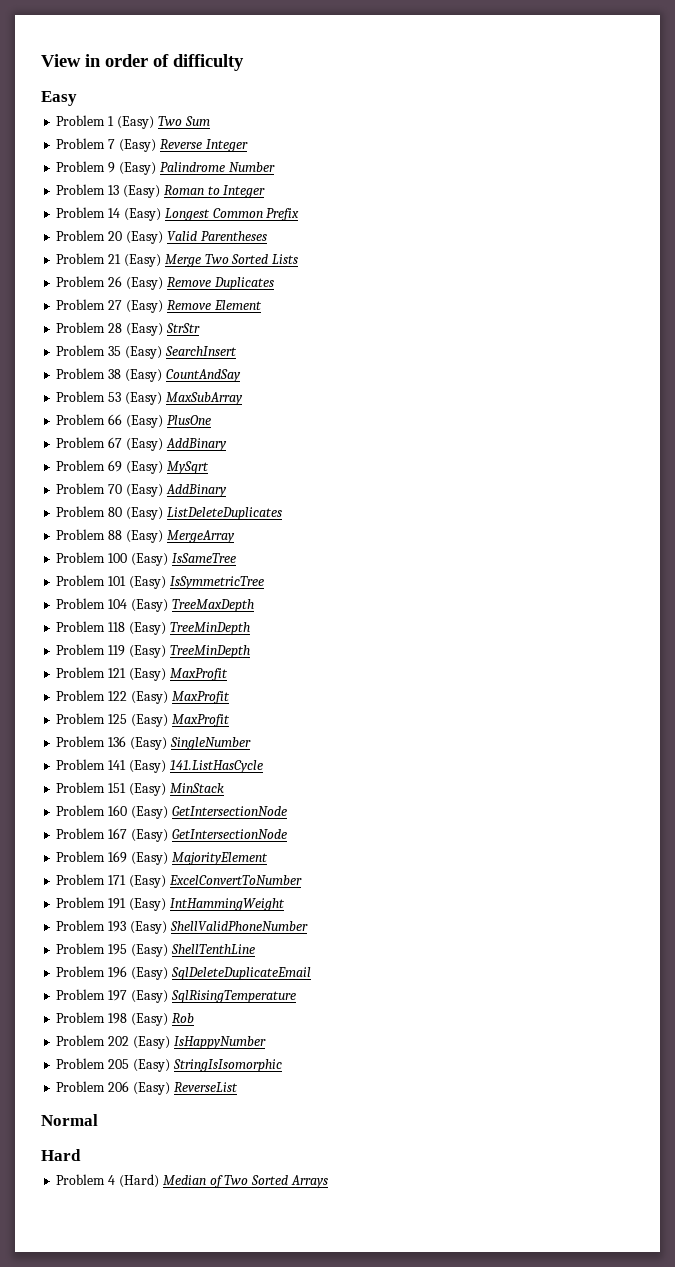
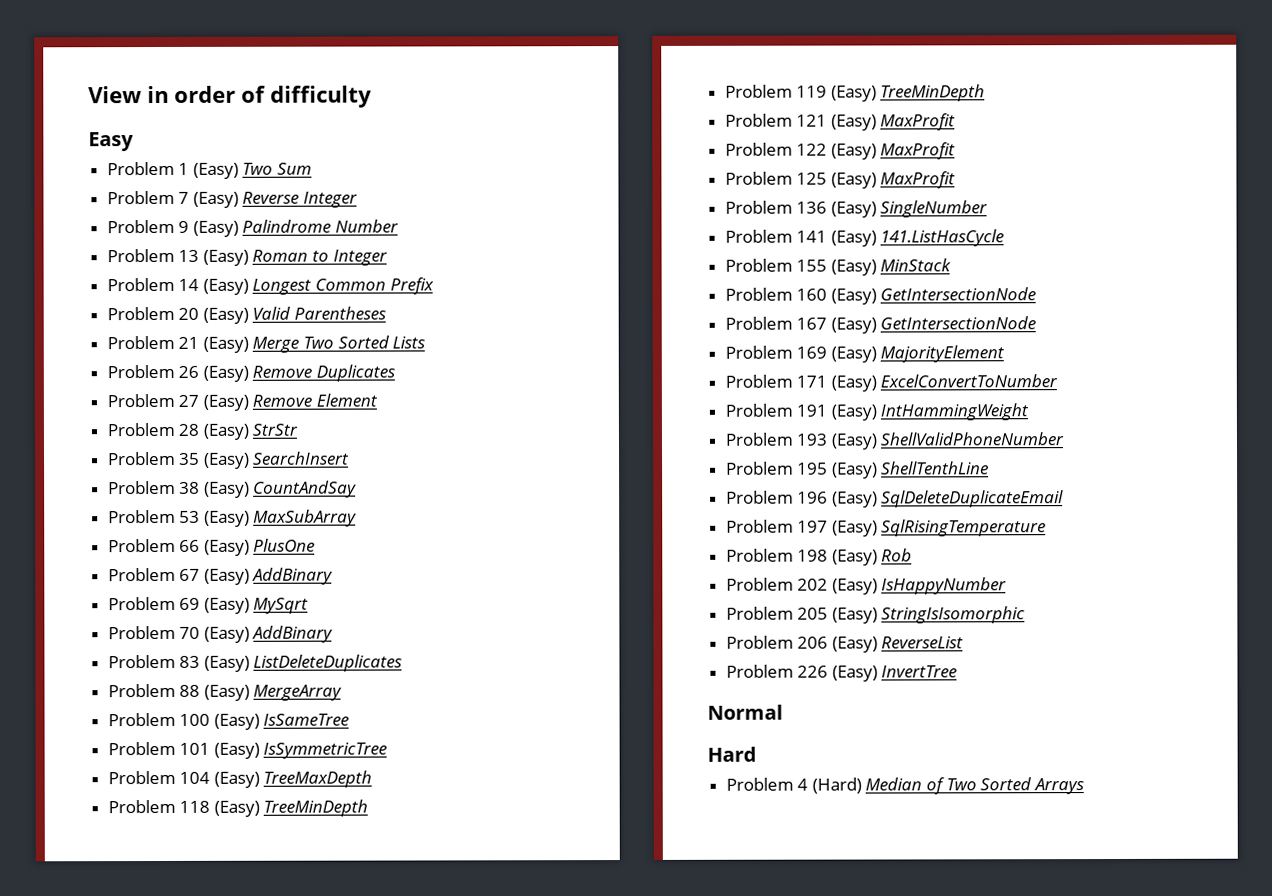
- Problem 80 (Easy) ListDeleteDuplicates
+ Problem 83 (Easy) ListDeleteDuplicates
- Problem 151 (Easy) MinStack
+ Problem 155 (Easy) MinStack
+ Problem 226 (Easy) InvertTree

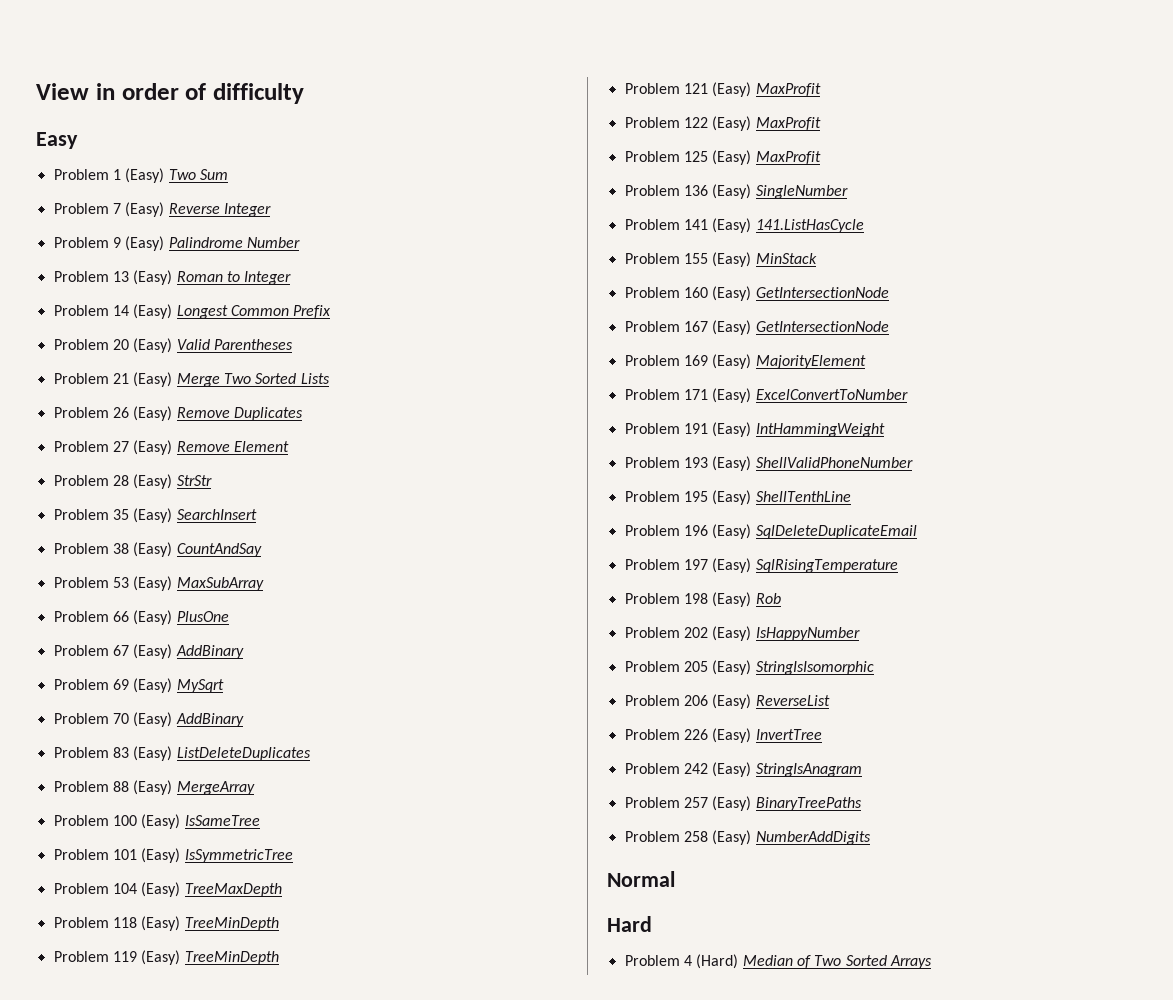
+ Problem 242 (Easy) StringIsAnagram
+ Problem 257 (Easy) BinaryTreePaths
+ Problem 258 (Easy) NumberAddDigits

